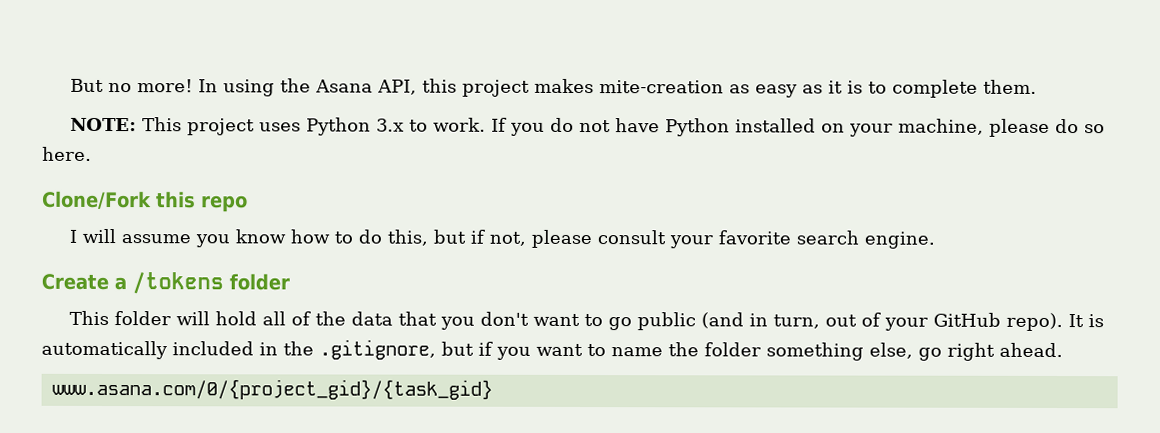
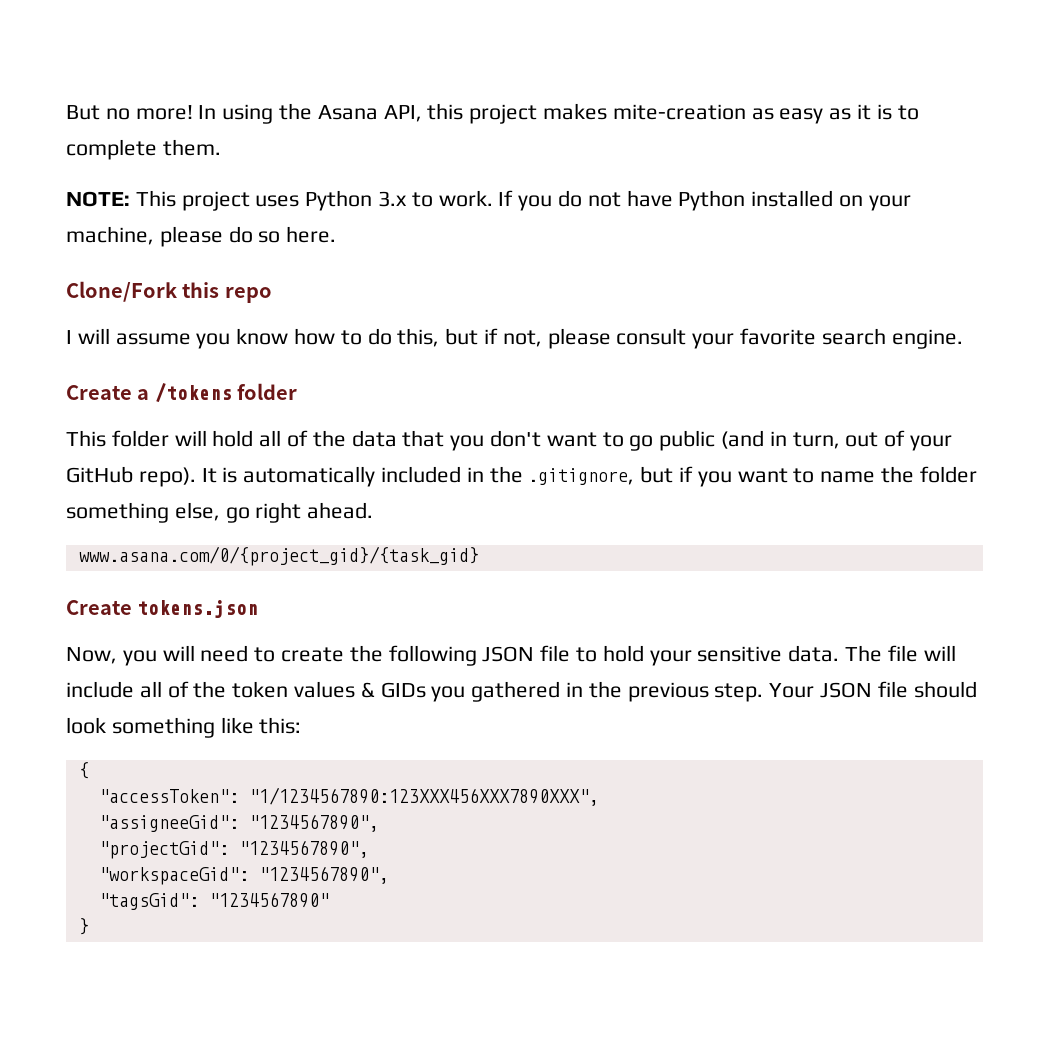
+ Create tokens.json
+ Now, you will need to create the following JSON file to hold your sensitive data. The file will include all of the token values & GIDs you gathered in the previous step. Your JSON file should look something like this:
+ {
+ "accessToken": "1/1234567890:123XXX456XXX7890XXX",
+ "assigneeGid": "1234567890",
+ "projectGid": "1234567890",
+ "workspaceGid": "1234567890",
+ "tagsGid": "1234567890"
+ }

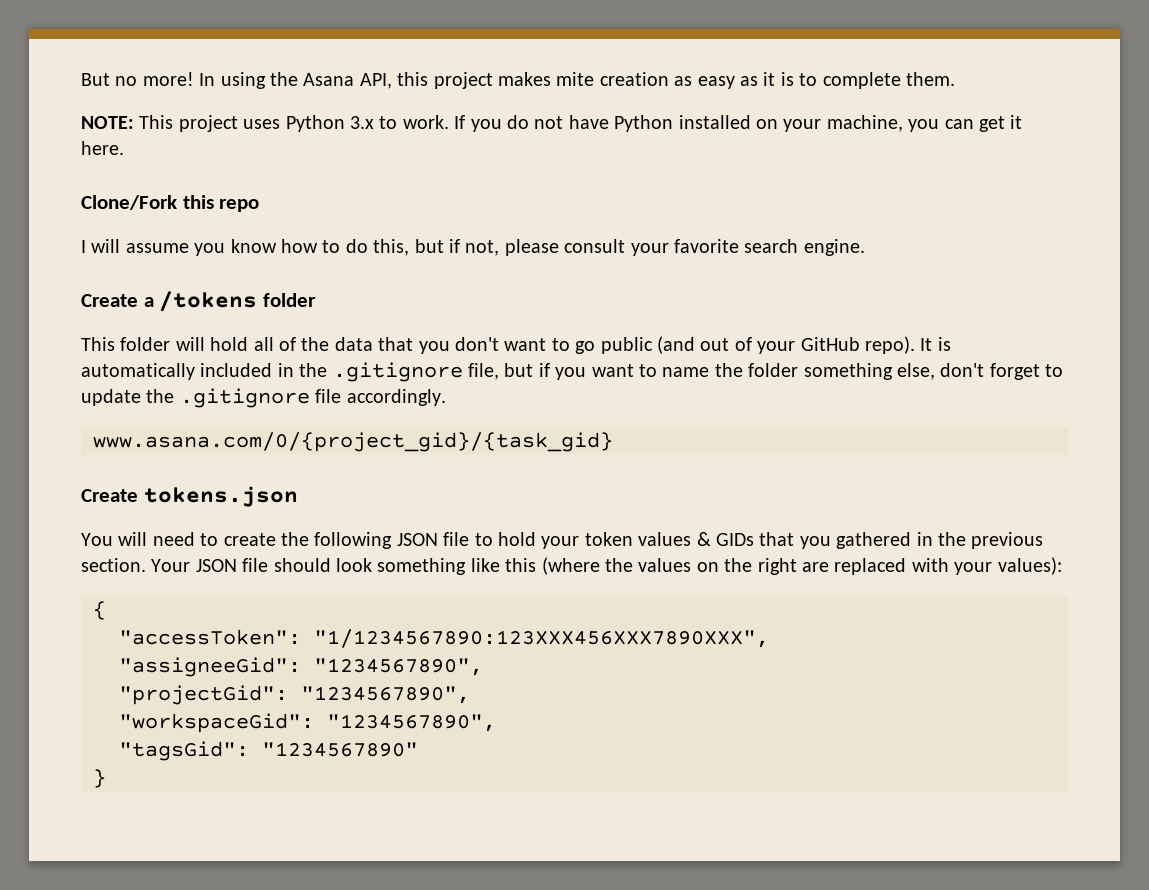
- In using the Asana API, this project makes mite-creation as easy as it is to complete them.
+ In using the Asana API, this project makes mite creation as easy as it is to complete them.
- If you do not have Python installed on your machine, please do so here.
+ If you do not have Python installed on your machine, you can get it here.
- This folder will hold all of the data that you don't want to go public (and in turn, out of your GitHub repo).
+ This folder will hold all of the data that you don't want to go public (and out of your GitHub repo).
- It is automatically included in the .gitignore, but if you want to name the folder something else, go right ahead.
+ It is automatically included in the .gitignore file, but if you want to name the folder something else, don't forget to update the .gitignore file accordingly.
- Now, you will need to create the following JSON file to hold your sensitive data. The file will include all of the token values & GIDs you gathered in the previous step.
+ You will need to create the following JSON file to hold your token values & GIDs that you gathered in the previous section.
- Your JSON file should look something like this:
+ Your JSON file should look something like this (where the values on the right are replaced with your values):

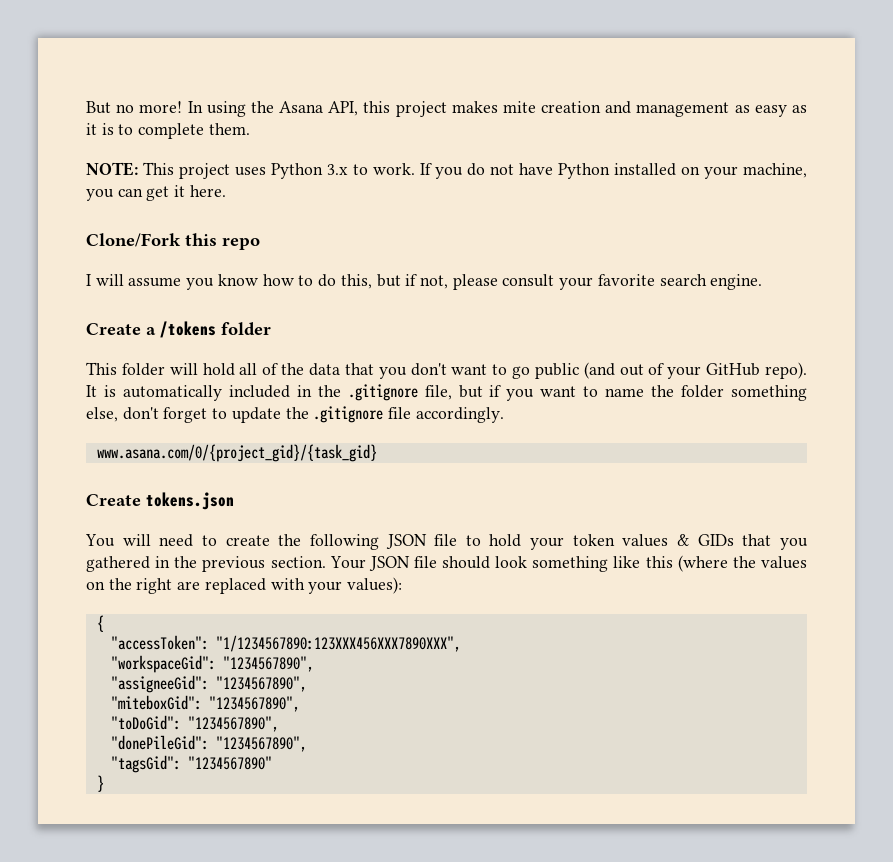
- In using the Asana API, this project makes mite creation as easy as it is to complete them.
+ In using the Asana API, this project makes mite creation and management as easy as it is to complete them.
+ "workspaceGid": "1234567890",
- "projectGid": "1234567890",
- "workspaceGid": "1234567890",
+ "miteboxGid": "1234567890",
+ "toDoGid": "1234567890",
+ "donePileGid": "1234567890",

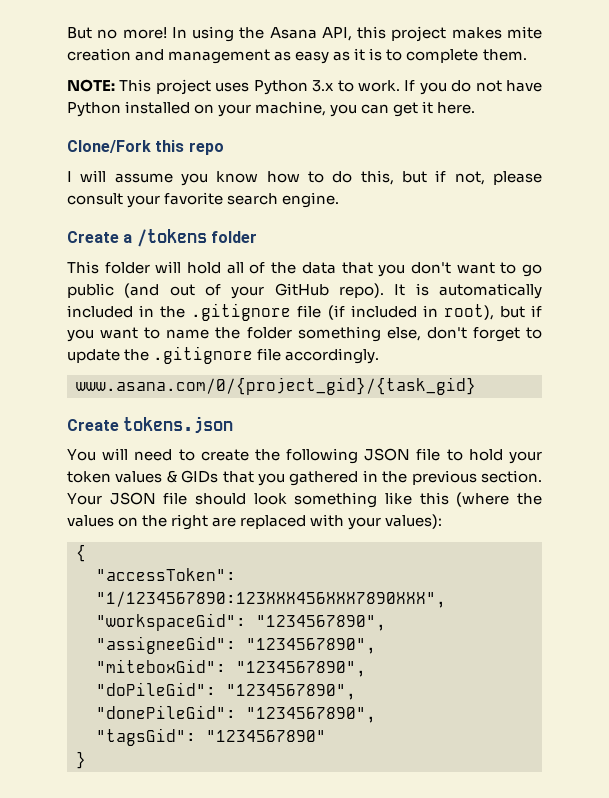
- It is automatically included in the .gitignore file, but if you want to name the folder something else, don't forget to update the .gitignore file accordingly.
+ It is automatically included in the .gitignore file (if included in root), but if you want to name the folder something else, don't forget to update the .gitignore file accordingly.
- "toDoGid": "1234567890",
+ "doPileGid": "1234567890",

